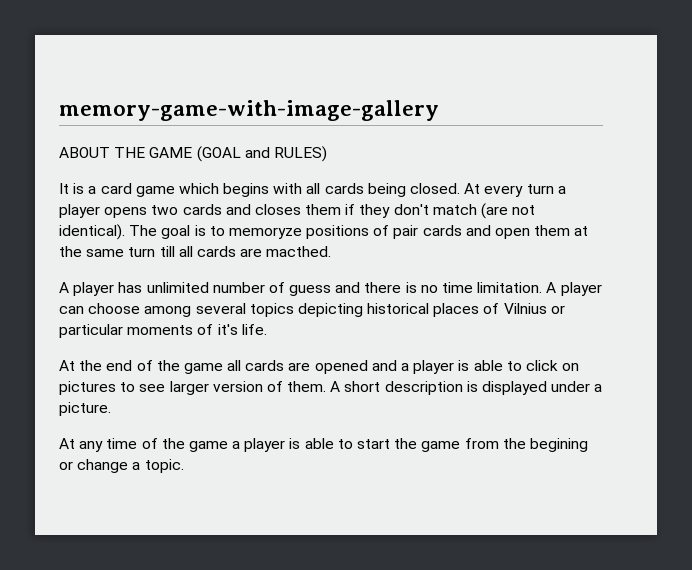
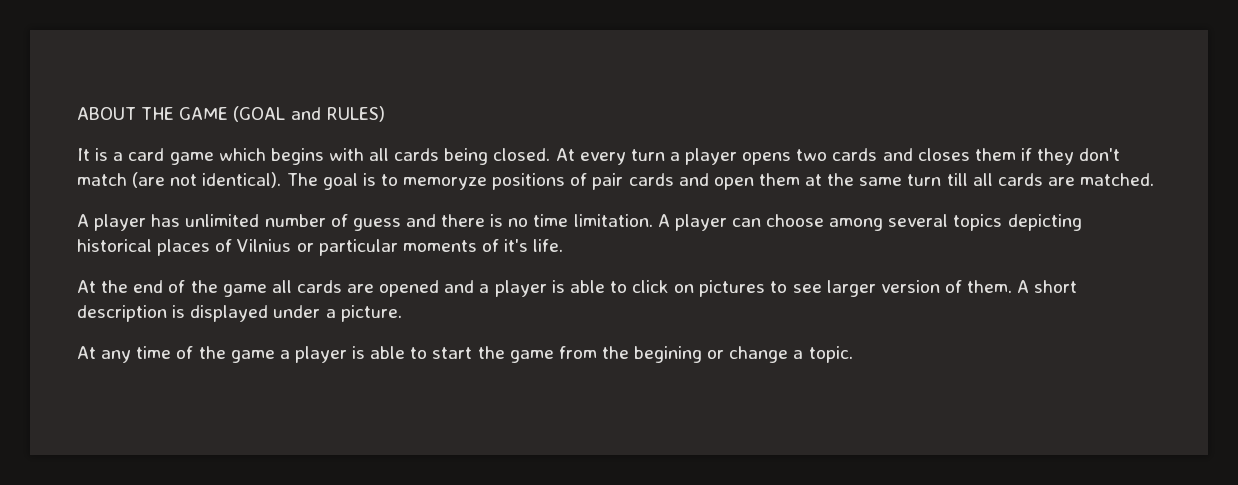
- memory-game-with-image-gallery
- The goal is to memoryze positions of pair cards and open them at the same turn till all cards are macthed.
+ The goal is to memoryze positions of pair cards and open them at the same turn till all cards are matched.

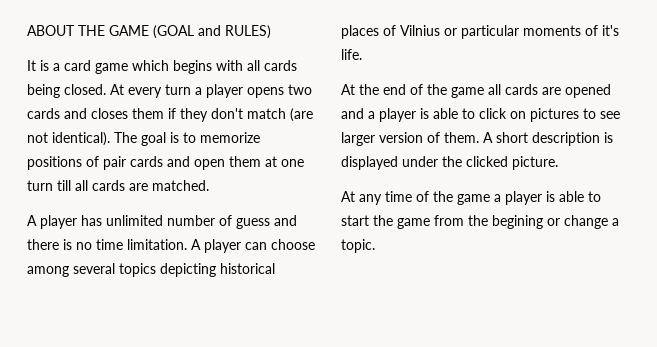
- The goal is to memoryze positions of pair cards and open them at the same turn till all cards are matched.
+ The goal is to memorize positions of pair cards and open them at one turn till all cards are matched.
- A short description is displayed under a picture.
+ A short description is displayed under the clicked picture.

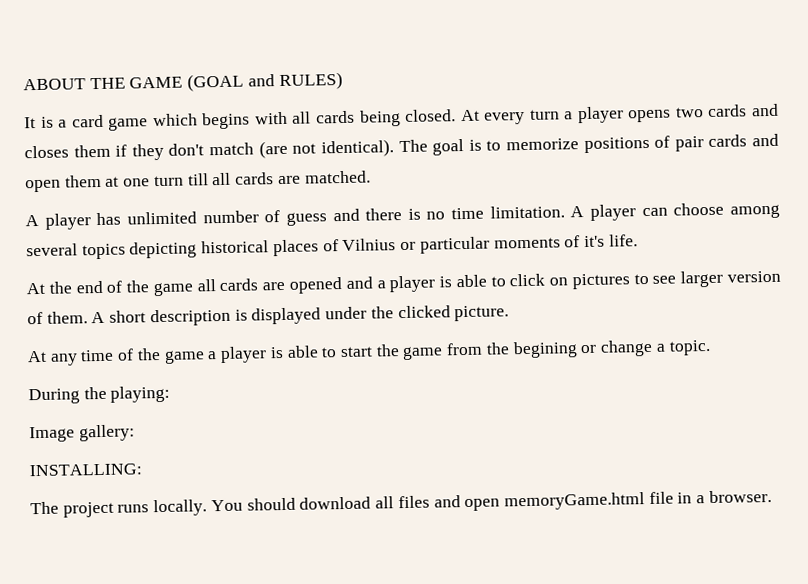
+ During the playing:
+ Image gallery:
+ INSTALLING:
+ The project runs locally. You should download all files and open memoryGame.html file in a browser.

